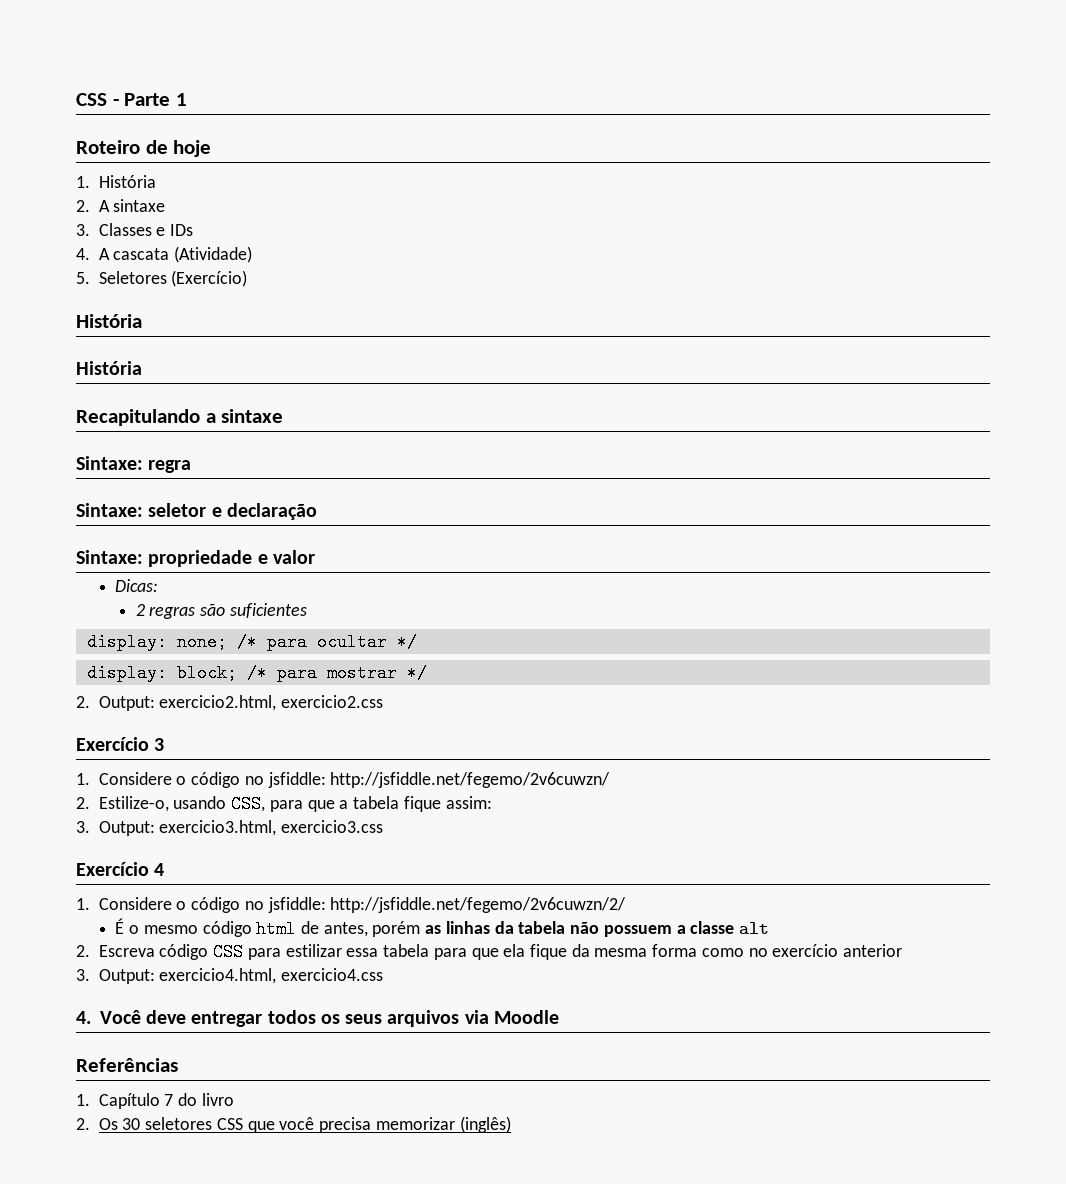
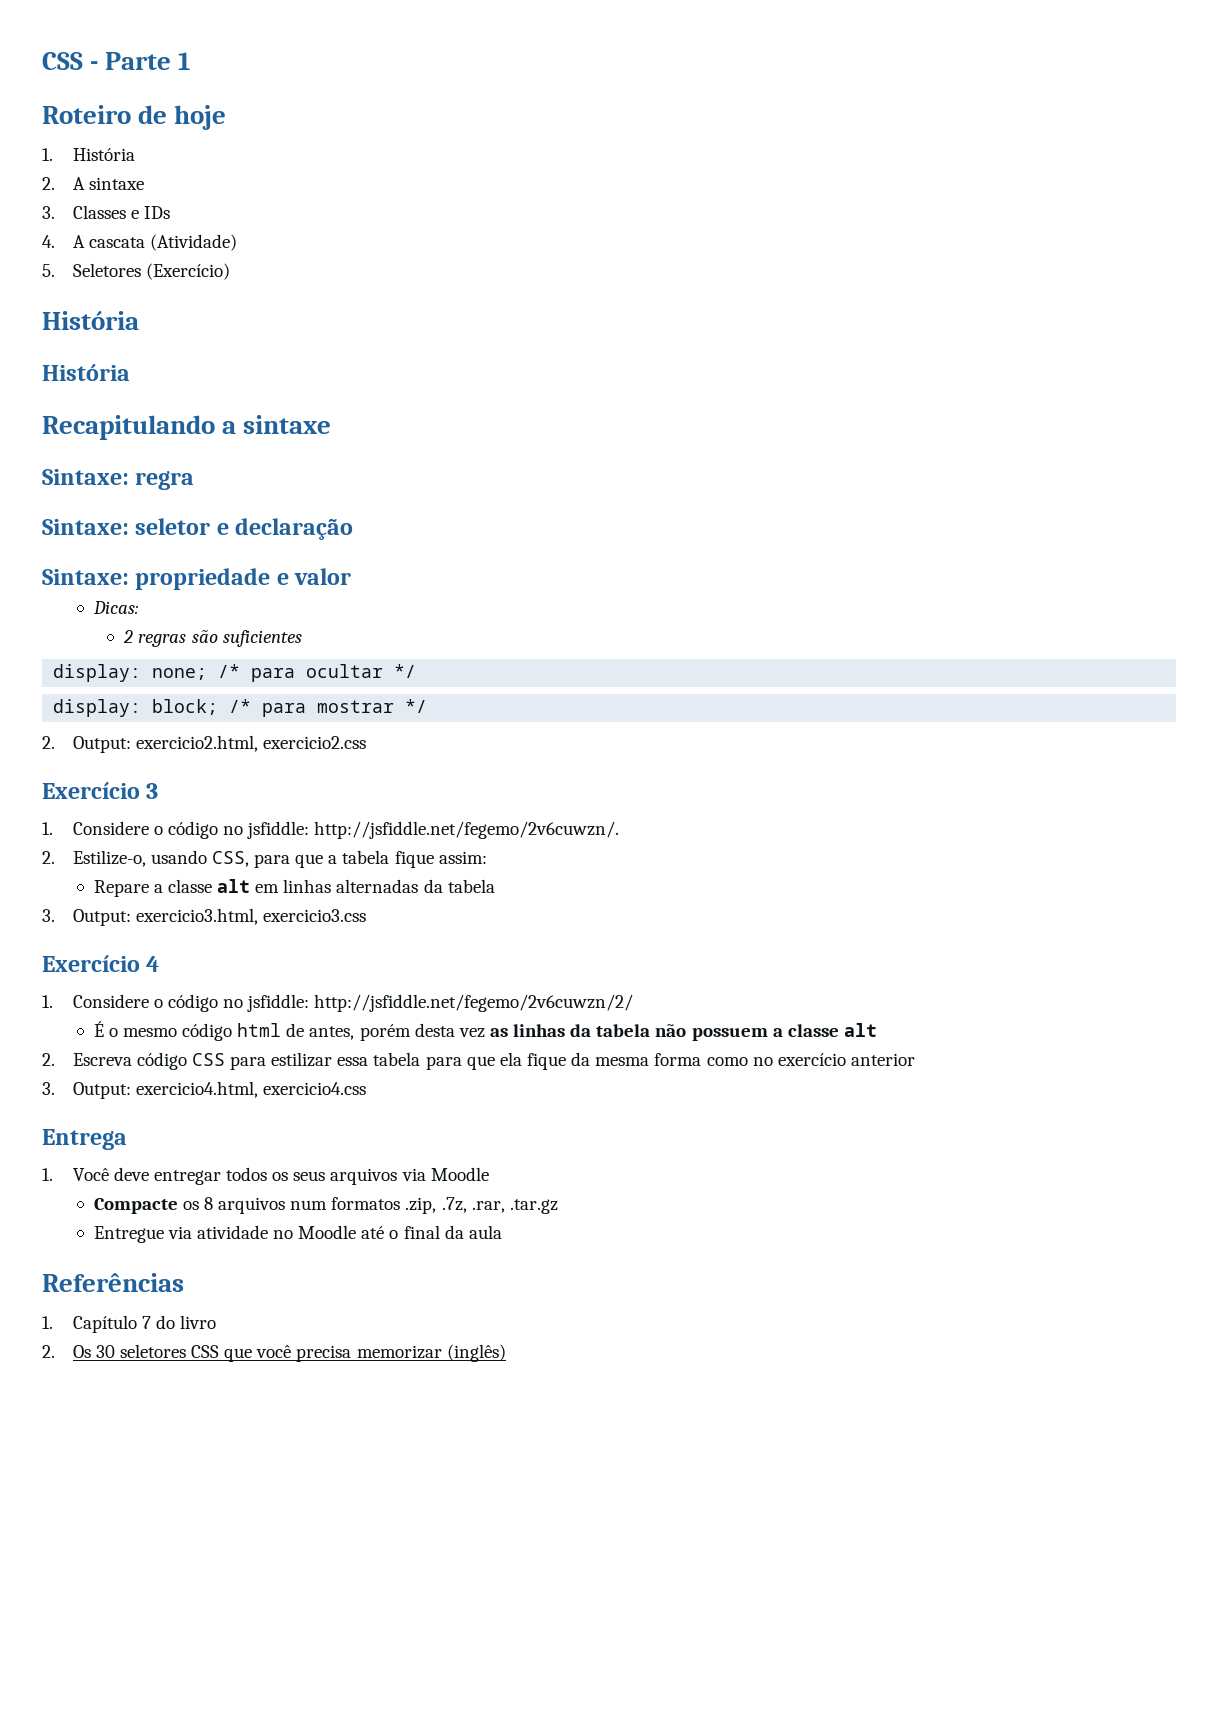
- 1. Considere o código no jsfiddle: http://jsfiddle.net/fegemo/2v6cuwzn/
+ 1. Considere o código no jsfiddle: http://jsfiddle.net/fegemo/2v6cuwzn/.
+ Repare a classe alt em linhas alternadas da tabela
- É o mesmo código html de antes, porém as linhas da tabela não possuem a classe alt
+ É o mesmo código html de antes, porém desta vez as linhas da tabela não possuem a classe alt
- 4. Você deve entregar todos os seus arquivos via Moodle
+ Entrega
+ 1. Você deve entregar todos os seus arquivos via Moodle
+ Compacte os 8 arquivos num formatos .zip, .7z, .rar, .tar.gz
+ Entregue via atividade no Moodle até o final da aula

